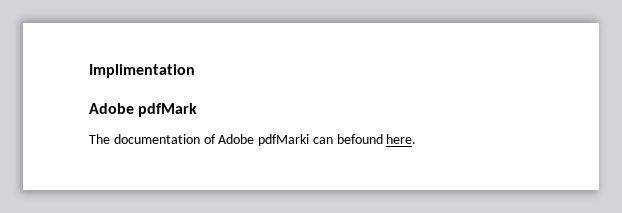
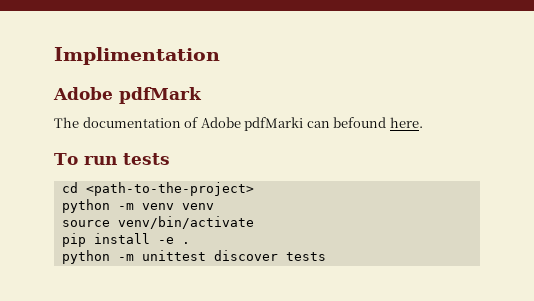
+ To run tests
+ cd <path-to-the-project>
+ python -m venv venv
+ source venv/bin/activate
+ pip install -e .
+ python -m unittest discover tests

